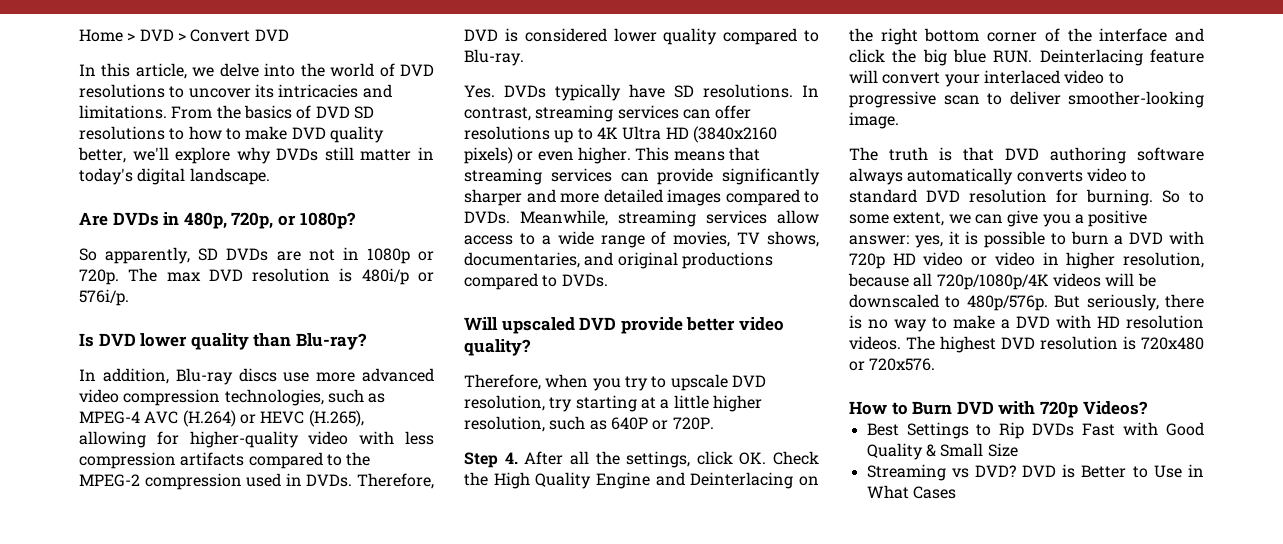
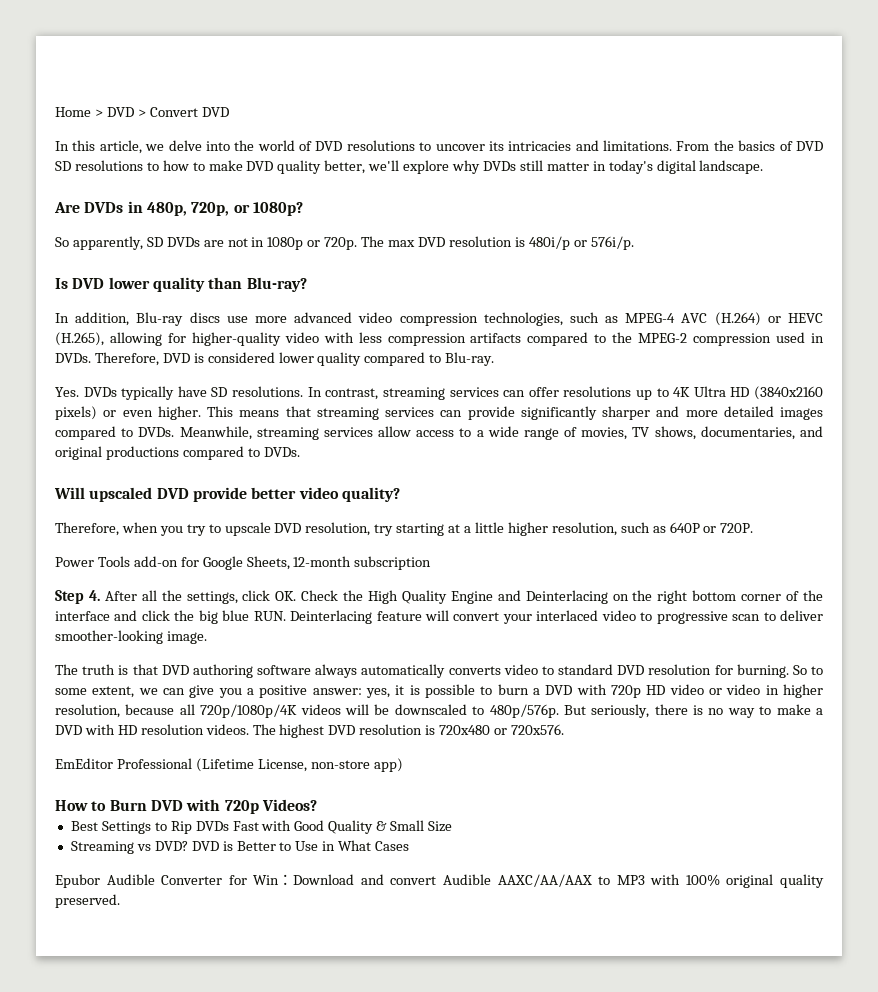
+ Power Tools add-on for Google Sheets, 12-month subscription
+ EmEditor Professional (Lifetime License, non-store app)
+ Epubor Audible Converter for Win：Download and convert Audible AAXC/AA/AAX to MP3 with 100% original quality preserved.

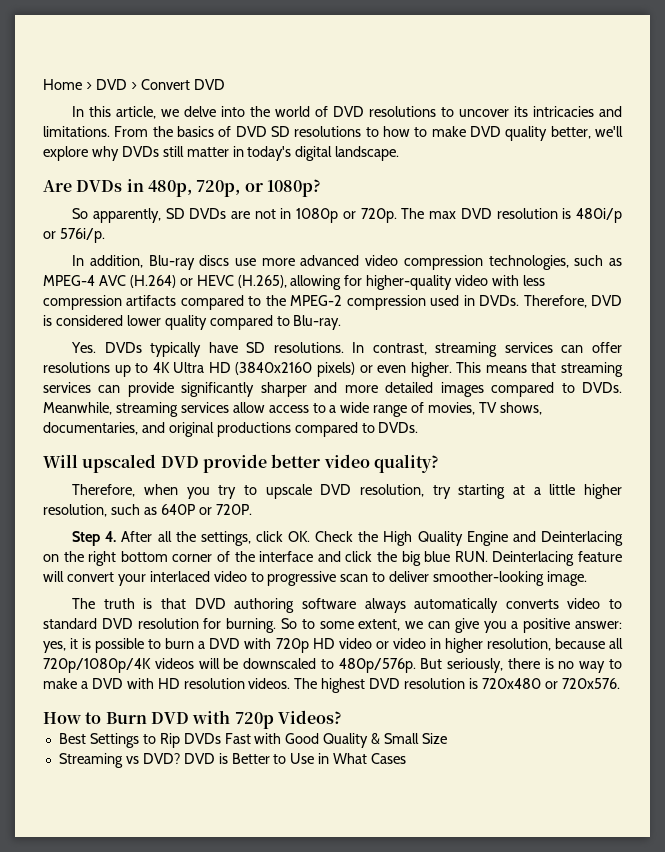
- Is DVD lower quality than Blu-ray?
- Power Tools add-on for Google Sheets, 12-month subscription
- EmEditor Professional (Lifetime License, non-store app)
- Epubor Audible Converter for Win：Download and convert Audible AAXC/AA/AAX to MP3 with 100% original quality preserved.

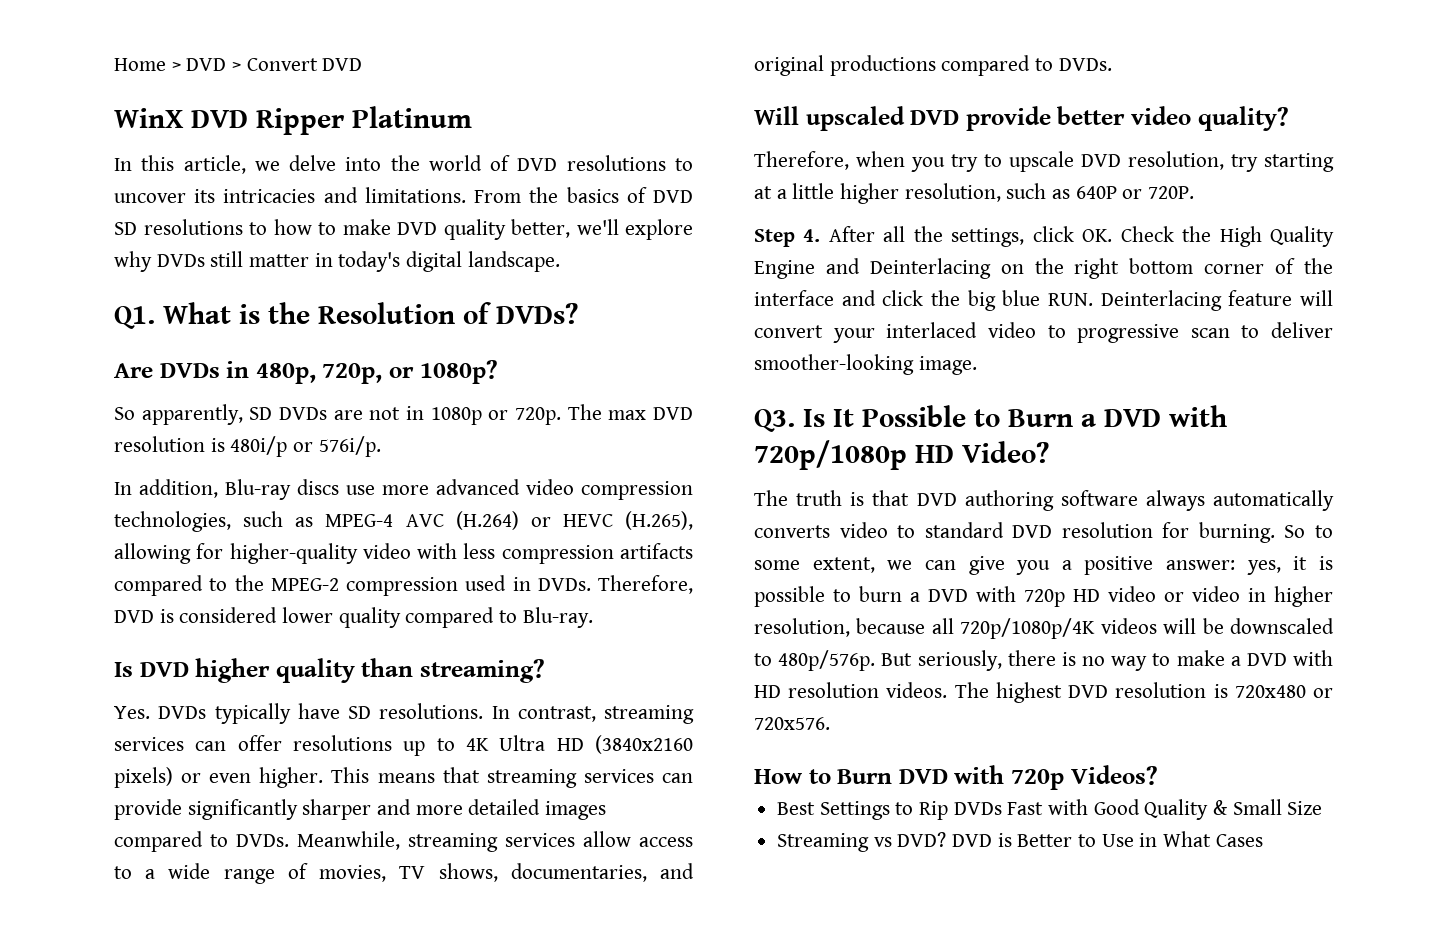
+ WinX DVD Ripper Platinum
+ Q1. What is the Resolution of DVDs?
+ Is DVD higher quality than streaming?
+ Q3. Is It Possible to Burn a DVD with 720p/1080p HD Video?

